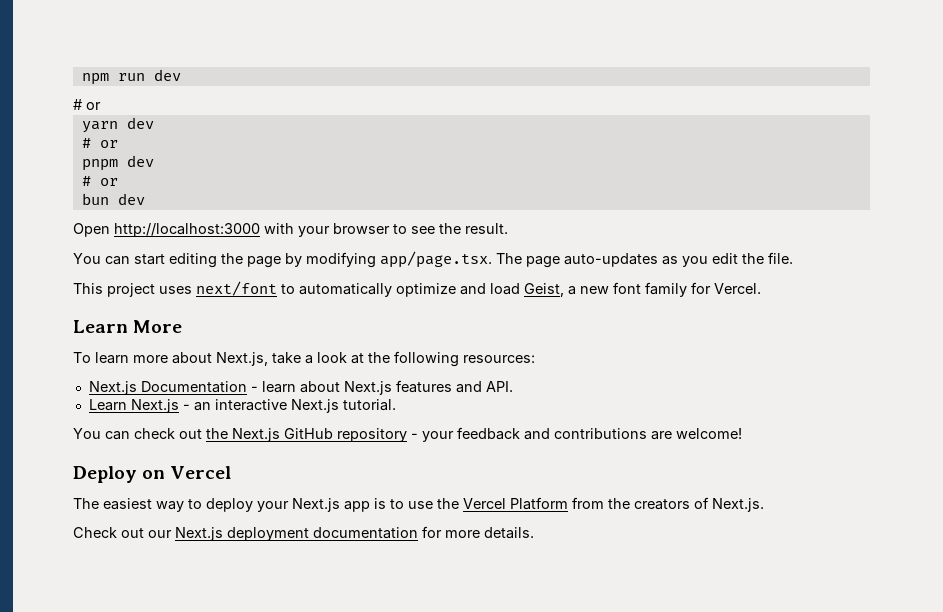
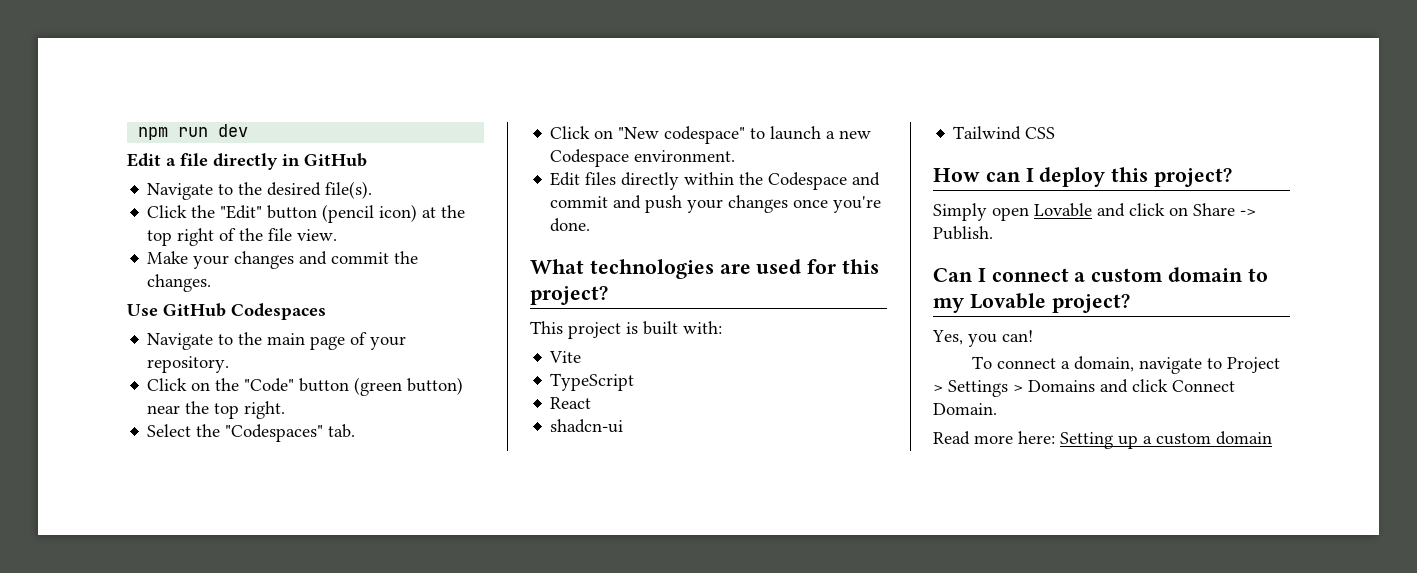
  npm run dev
- # or
- yarn dev
- # or
- pnpm dev
- # or
- bun dev
- Open http://localhost:3000 with your browser to see the result.
- You can start editing the page by modifying app/page.tsx. The page auto-updates as you edit the file.
- This project uses next/font to automatically optimize and load Geist, a new font family for Vercel.
- Learn More
- To learn more about Next.js, take a look at the following resources:
- Next.js Documentation - learn about Next.js features and API.
- Learn Next.js - an interactive Next.js tutorial.
- You can check out the Next.js GitHub repository - your feedback and contributions are welcome!
- Deploy on Vercel
- The easiest way to deploy your Next.js app is to use the Vercel Platform from the creators of Next.js.
- Check out our Next.js deployment documentation for more details.
+ Edit a file directly in GitHub
+ Navigate to the desired file(s).
+ Click the "Edit" button (pencil icon) at the top right of the file view.
+ Make your changes and commit the changes.
+ Use GitHub Codespaces
+ Navigate to the main page of your repository.
+ Click on the "Code" button (green button) near the top right.
+ Select the "Codespaces" tab.
+ Click on "New codespace" to launch a new Codespace environment.
+ Edit files directly within the Codespace and commit and push your changes once you're done.
+ What technologies are used for this project?
+ This project is built with:
+ Vite
+ TypeScript
+ React
+ shadcn-ui
+ Tailwind CSS
+ How can I deploy this project?
+ Simply open Lovable and click on Share -> Publish.
+ Can I connect a custom domain to my Lovable project?
+ Yes, you can!
+ To connect a domain, navigate to Project > Settings > Domains and click Connect Domain.
+ Read more here: Setting up a custom domain

